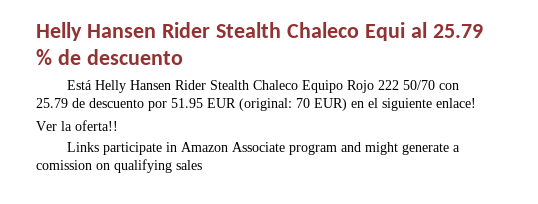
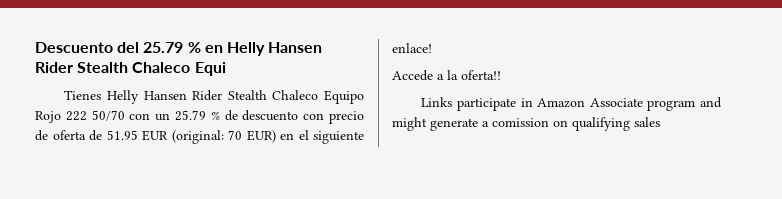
- Helly Hansen Rider Stealth Chaleco Equi al 25.79 % de descuento
- Está Helly Hansen Rider Stealth Chaleco Equipo Rojo 222 50/70 con 25.79 de descuento por 51.95 EUR (original: 70 EUR) en el siguiente enlace!
+ Descuento del 25.79 % en Helly Hansen Rider Stealth Chaleco Equi
+ Tienes Helly Hansen Rider Stealth Chaleco Equipo Rojo 222 50/70 con un 25.79 % de descuento con precio de oferta de 51.95 EUR (original: 70 EUR) en el siguiente enlace!
- Ver la oferta!!
+ Accede a la oferta!!

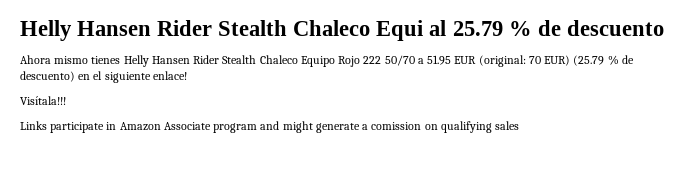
- Descuento del 25.79 % en Helly Hansen Rider Stealth Chaleco Equi
- Tienes Helly Hansen Rider Stealth Chaleco Equipo Rojo 222 50/70 con un 25.79 % de descuento con precio de oferta de 51.95 EUR (original: 70 EUR) en el siguiente enlace!
+ Helly Hansen Rider Stealth Chaleco Equi al 25.79 % de descuento
+ Ahora mismo tienes Helly Hansen Rider Stealth Chaleco Equipo Rojo 222 50/70 a 51.95 EUR (original: 70 EUR) (25.79 % de descuento) en el siguiente enlace!
- Accede a la oferta!!
+ Visítala!!!

